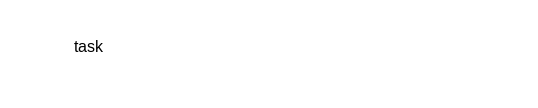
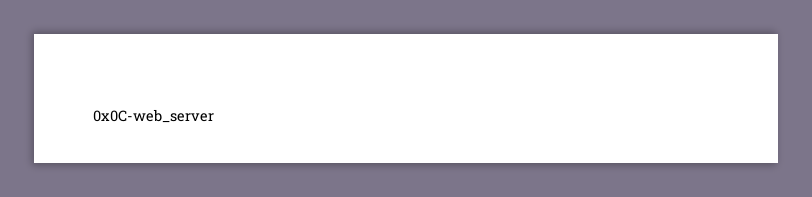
- task
+ 0x0C-web_server

